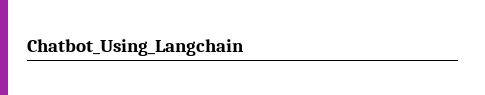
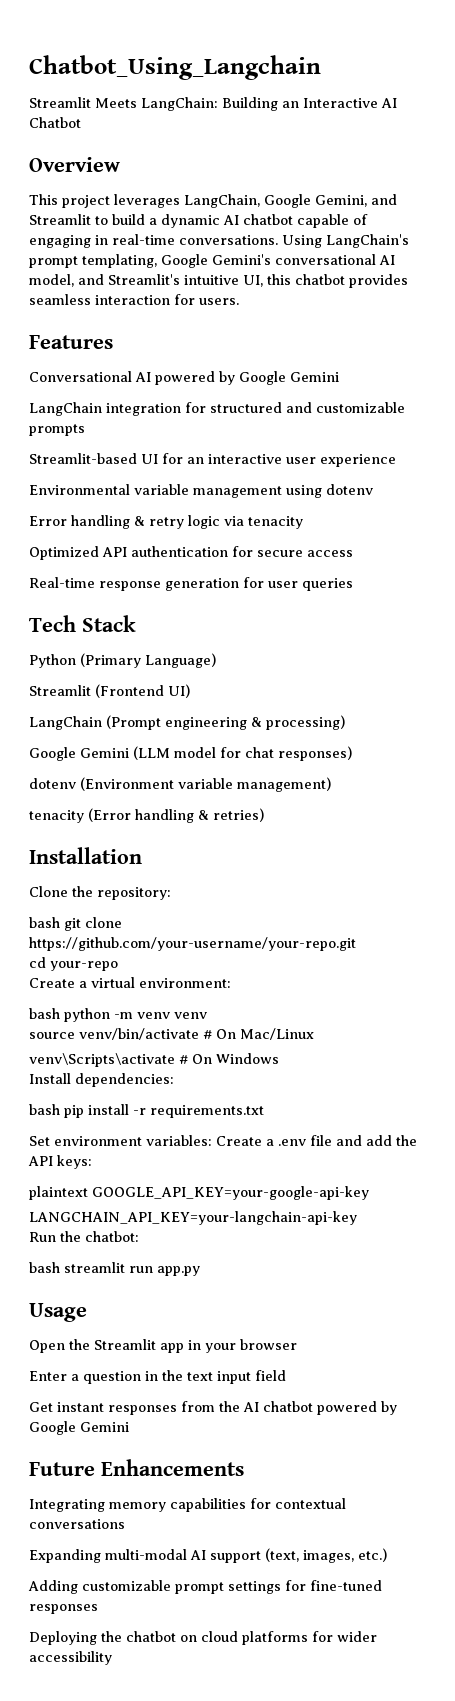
+ Streamlit Meets LangChain: Building an Interactive AI Chatbot
+ Overview
+ This project leverages LangChain, Google Gemini, and Streamlit to build a dynamic AI chatbot capable of engaging in real-time conversations. Using LangChain's prompt templating, Google Gemini's conversational AI model, and Streamlit's intuitive UI, this chatbot provides seamless interaction for users.
+ Features
+ Conversational AI powered by Google Gemini
+ LangChain integration for structured and customizable prompts
+ Streamlit-based UI for an interactive user experience
+ Environmental variable management using dotenv
+ Error handling & retry logic via tenacity
+ Optimized API authentication for secure access
+ Real-time response generation for user queries
+ Tech Stack
+ Python (Primary Language)
+ Streamlit (Frontend UI)
+ LangChain (Prompt engineering & processing)
+ Google Gemini (LLM model for chat responses)
+ dotenv (Environment variable management)
+ tenacity (Error handling & retries)
+ Installation
+ Clone the repository:
+ bash git clone https://github.com/your-username/your-repo.git
+ cd your-repo
+ Create a virtual environment:
+ bash python -m venv venv
+ source venv/bin/activate # On Mac/Linux
+ venv\Scripts\activate # On Windows
+ Install dependencies:
+ bash pip install -r requirements.txt
+ Set environment variables: Create a .env file and add the API keys:
+ plaintext GOOGLE_API_KEY=your-google-api-key
+ LANGCHAIN_API_KEY=your-langchain-api-key
+ Run the chatbot:
+ bash streamlit run app.py
+ Usage
+ Open the Streamlit app in your browser
+ Enter a question in the text input field
+ Get instant responses from the AI chatbot powered by Google Gemini
+ Future Enhancements
+ Integrating memory capabilities for contextual conversations
+ Expanding multi-modal AI support (text, images, etc.)
+ Adding customizable prompt settings for fine-tuned responses
+ Deploying the chatbot on cloud platforms for wider accessibility

